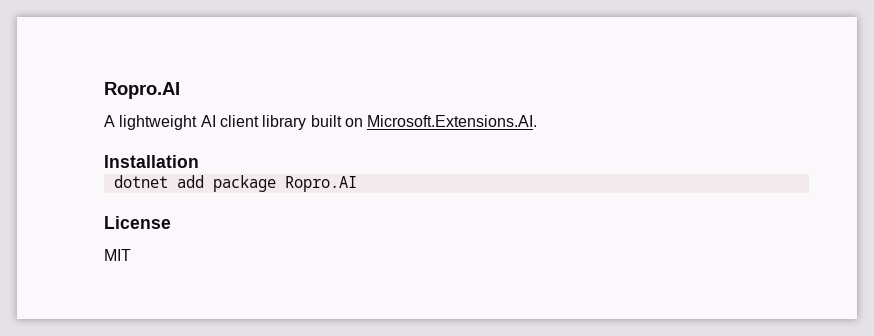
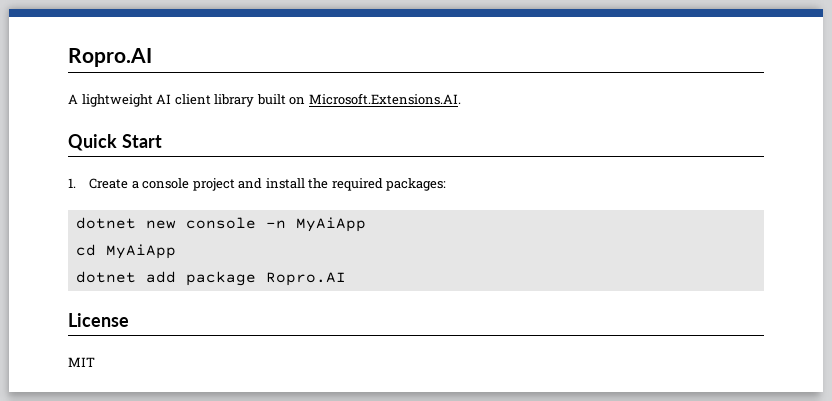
- Installation
+ Quick Start
+ 1. Create a console project and install the required packages:
+ dotnet new console -n MyAiApp
+ cd MyAiApp

